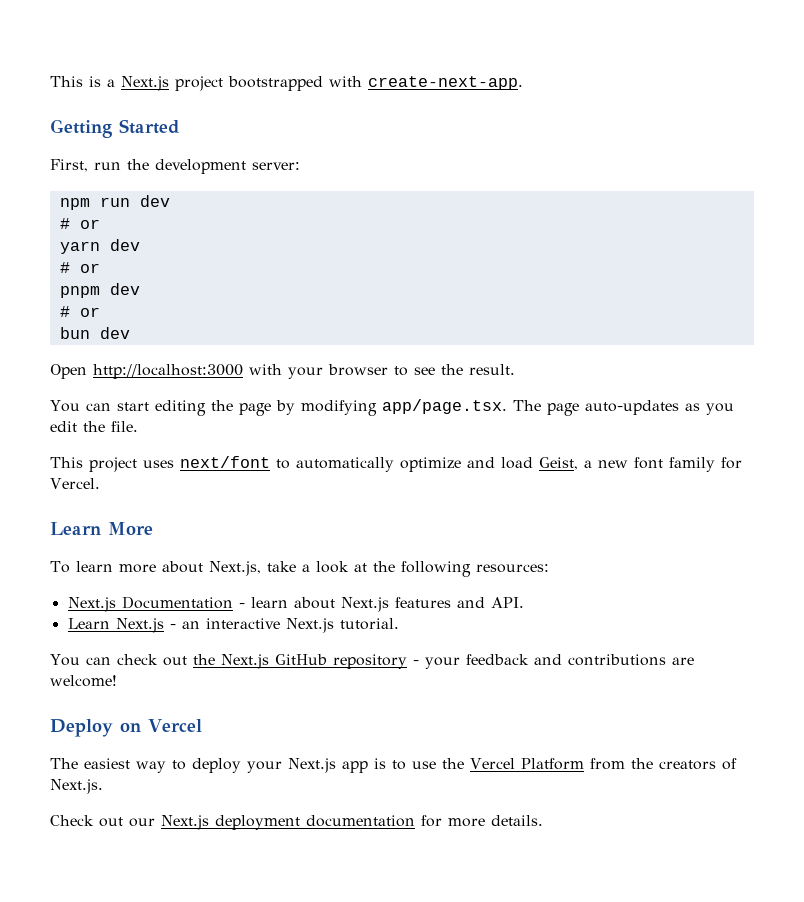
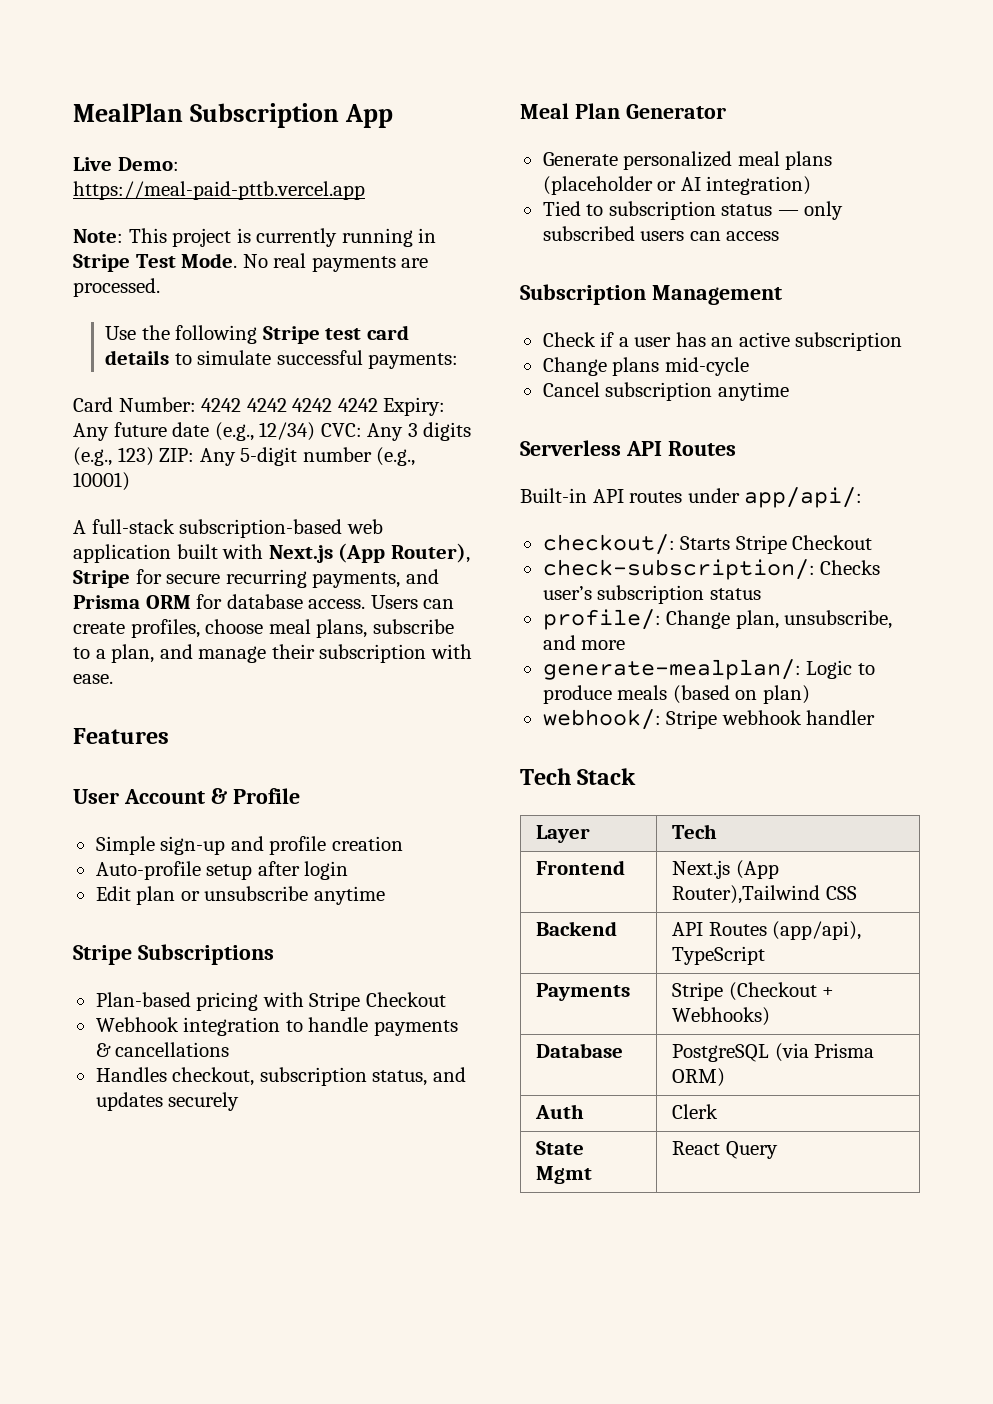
- This is a Next.js project bootstrapped with create-next-app.
- Getting Started
- First, run the development server:
- npm run dev
- # or
- yarn dev
- # or
- pnpm dev
- # or
- bun dev
- Open http://localhost:3000 with your browser to see the result.
- You can start editing the page by modifying app/page.tsx. The page auto-updates as you edit the file.
- This project uses next/font to automatically optimize and load Geist, a new font family for Vercel.
- Learn More
- To learn more about Next.js, take a look at the following resources:
- Next.js Documentation - learn about Next.js features and API.
- Learn Next.js - an interactive Next.js tutorial.
- You can check out the Next.js GitHub repository - your feedback and contributions are welcome!
- Deploy on Vercel
- The easiest way to deploy your Next.js app is to use the Vercel Platform from the creators of Next.js.
- Check out our Next.js deployment documentation for more details.
+ MealPlan Subscription App
+ Live Demo: https://meal-paid-pttb.vercel.app
+ Note: This project is currently running in Stripe Test Mode. No real payments are processed.
+ Use the following Stripe test card details to simulate successful payments:
+ Card Number: 4242 4242 4242 4242 Expiry: Any future date (e.g., 12/34) CVC: Any 3 digits (e.g., 123) ZIP: Any 5-digit number (e.g., 10001)
+ A full-stack subscription-based web application built with Next.js (App Router), Stripe for secure recurring payments, and Prisma ORM for database access. Users can create profiles, choose meal plans, subscribe to a plan, and manage their subscription with ease.
+ Features
+ User Account & Profile
+ Simple sign-up and profile creation
+ Auto-profile setup after login
+ Edit plan or unsubscribe anytime
+ Stripe Subscriptions
+ Plan-based pricing with Stripe Checkout
+ Webhook integration to handle payments & cancellations
+ Handles checkout, subscription status, and updates securely
+ Meal Plan Generator
+ Generate personalized meal plans (placeholder or AI integration)
+ Tied to subscription status — only subscribed users can access
+ Subscription Management
+ Check if a user has an active subscription
+ Change plans mid-cycle
+ Cancel subscription anytime
+ Serverless API Routes
+ Built-in API routes under app/api/:
+ checkout/: Starts Stripe Checkout
+ check-subscription/: Checks user’s subscription status
+ profile/: Change plan, unsubscribe, and more
+ generate-mealplan/: Logic to produce meals (based on plan)
+ webhook/: Stripe webhook handler
+ Tech Stack
+ Layer | Tech
+ Frontend | Next.js (App Router),Tailwind CSS
+ Backend | API Routes (app/api), TypeScript
+ Payments | Stripe (Checkout + Webhooks)
+ Database | PostgreSQL (via Prisma ORM)
+ Auth | Clerk
+ State Mgmt | React Query

